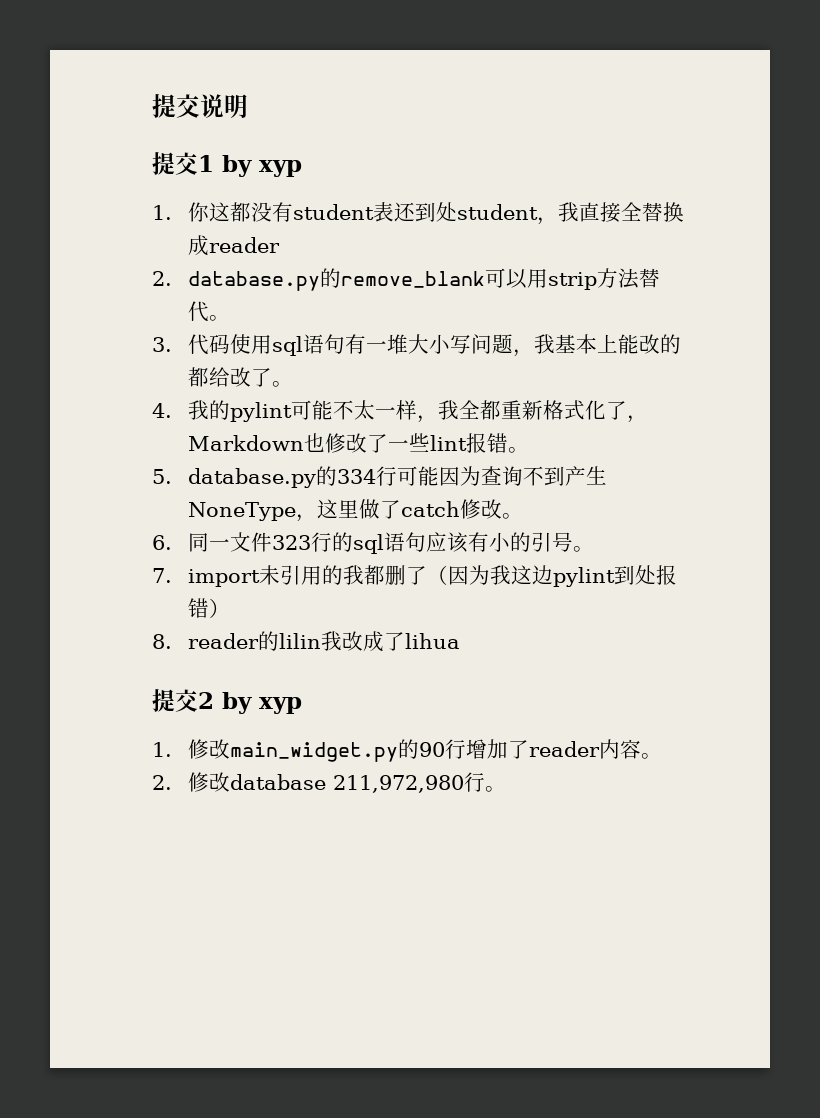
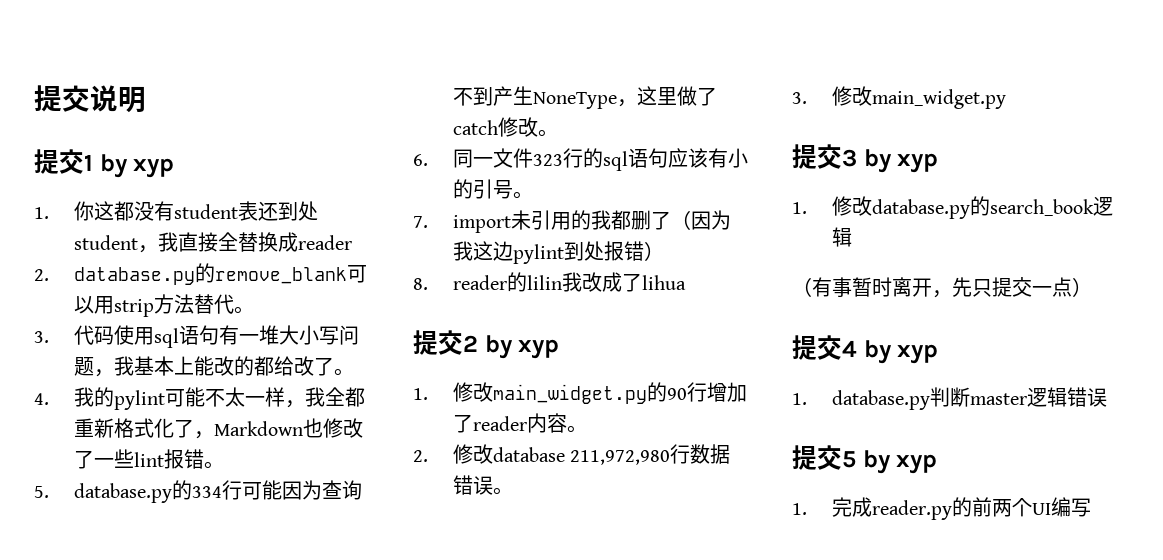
- 2.修改database 211,972,980行。
+ 2.修改database 211,972,980行数据错误。
+ 3.修改main_widget.py
+ 提交3 by xyp
+ 1.修改database.py的search_book逻辑
+ （有事暂时离开，先只提交一点）
+ 提交4 by xyp
+ 1. database.py判断master逻辑错误
+ 提交5 by xyp
+ 1.完成reader.py的前两个UI编写

